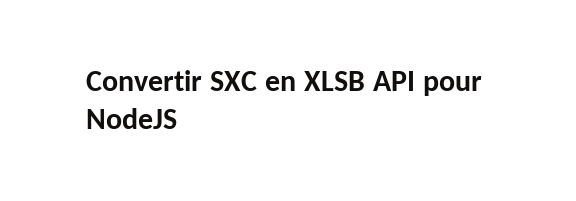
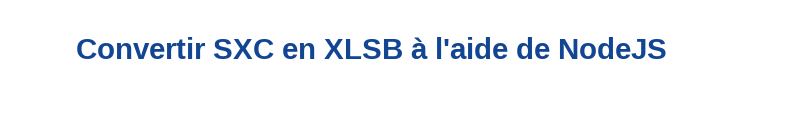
- Convertir SXC en XLSB API pour NodeJS
+ Convertir SXC en XLSB à l'aide de NodeJS

